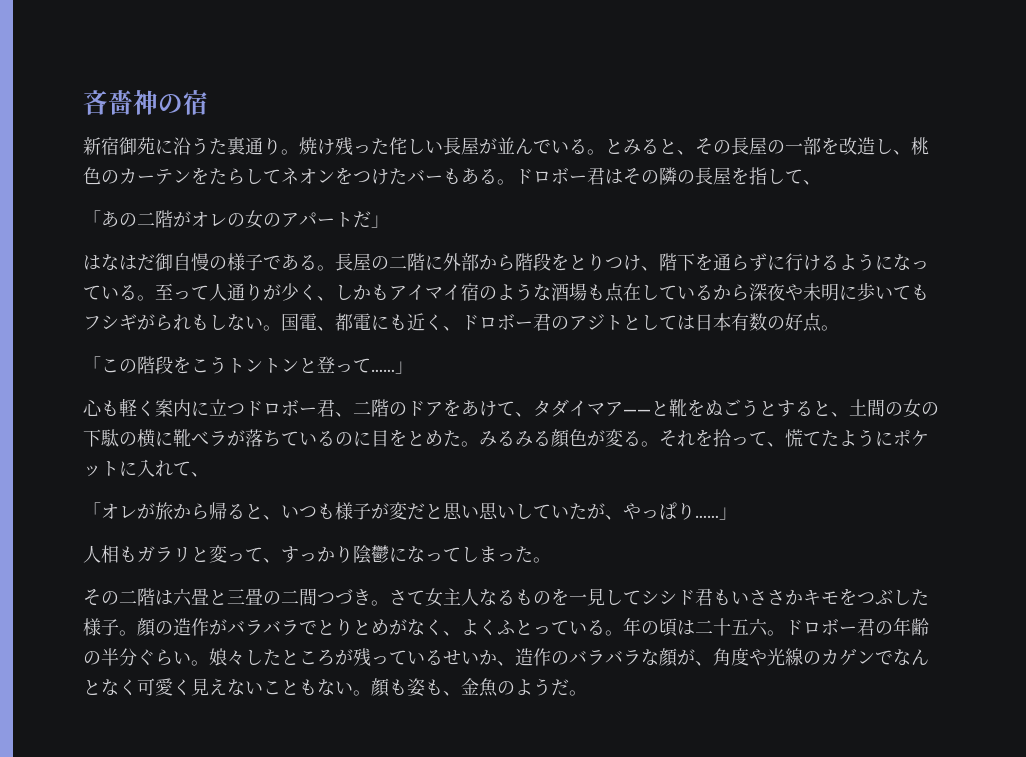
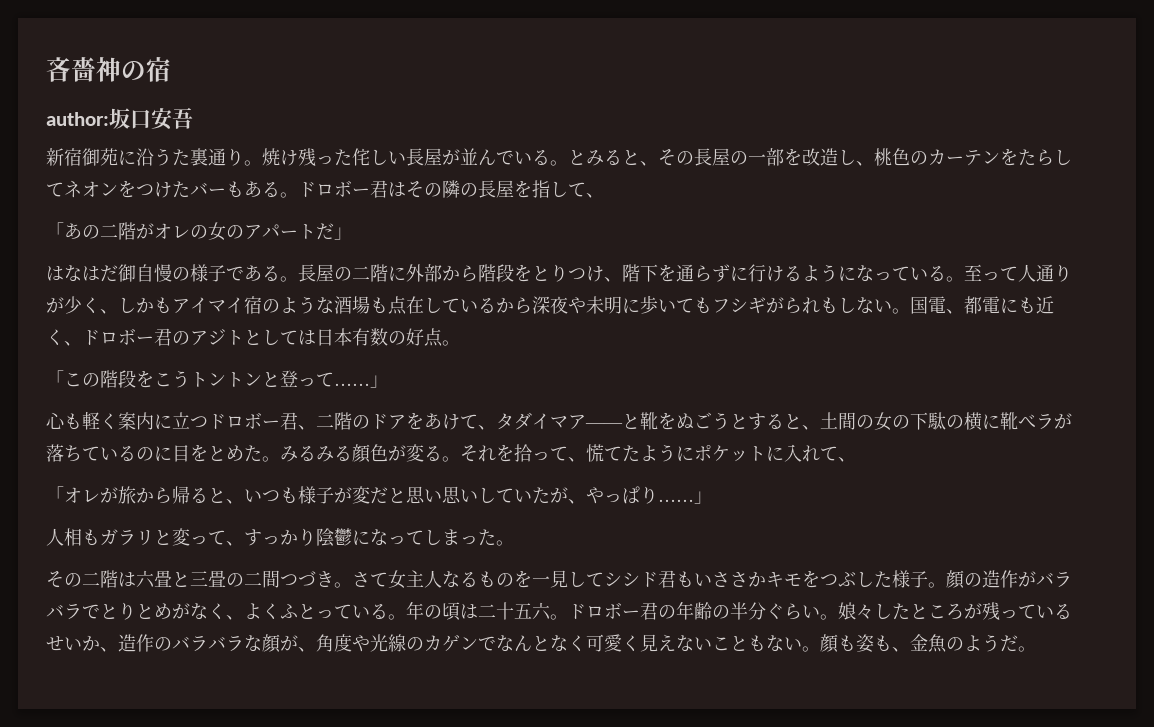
+ author:坂口安吾

